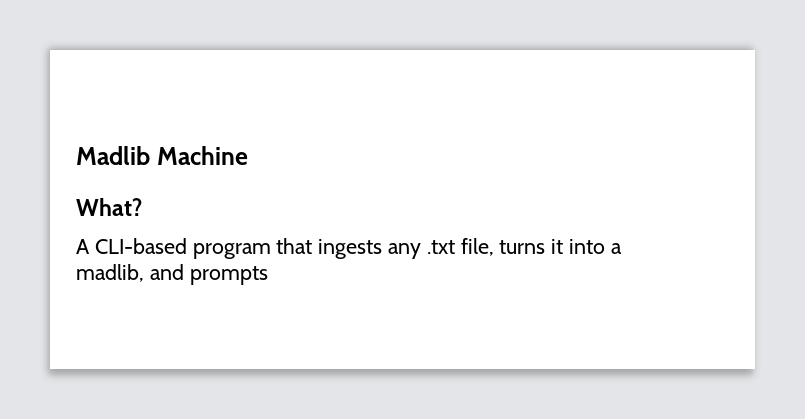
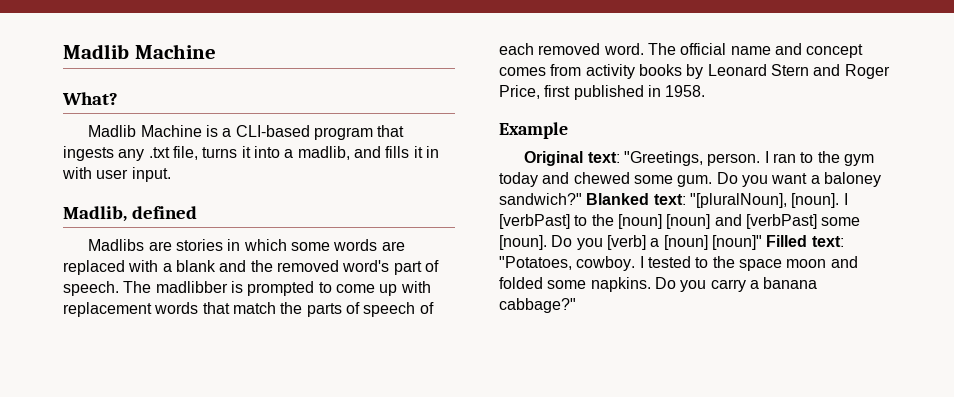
- A CLI-based program that ingests any .txt file, turns it into a madlib, and prompts
+ Madlib Machine is a CLI-based program that ingests any .txt file, turns it into a madlib, and fills it in with user input.
+ Madlib, defined
+ Madlibs are stories in which some words are replaced with a blank and the removed word's part of speech. The madlibber is prompted to come up with replacement words that match the parts of speech of each removed word. The official name and concept comes from activity books by Leonard Stern and Roger Price, first published in 1958.
+ Example
+ Original text: "Greetings, person. I ran to the gym today and chewed some gum. Do you want a baloney sandwich?" Blanked text: "[pluralNoun], [noun]. I [verbPast] to the [noun] [noun] and [verbPast] some [noun]. Do you [verb] a [noun] [noun]" Filled text: "Potatoes, cowboy. I tested to the space moon and folded some napkins. Do you carry a banana cabbage?"

